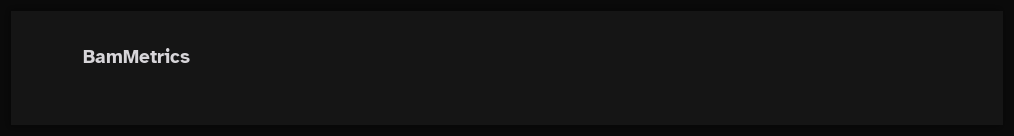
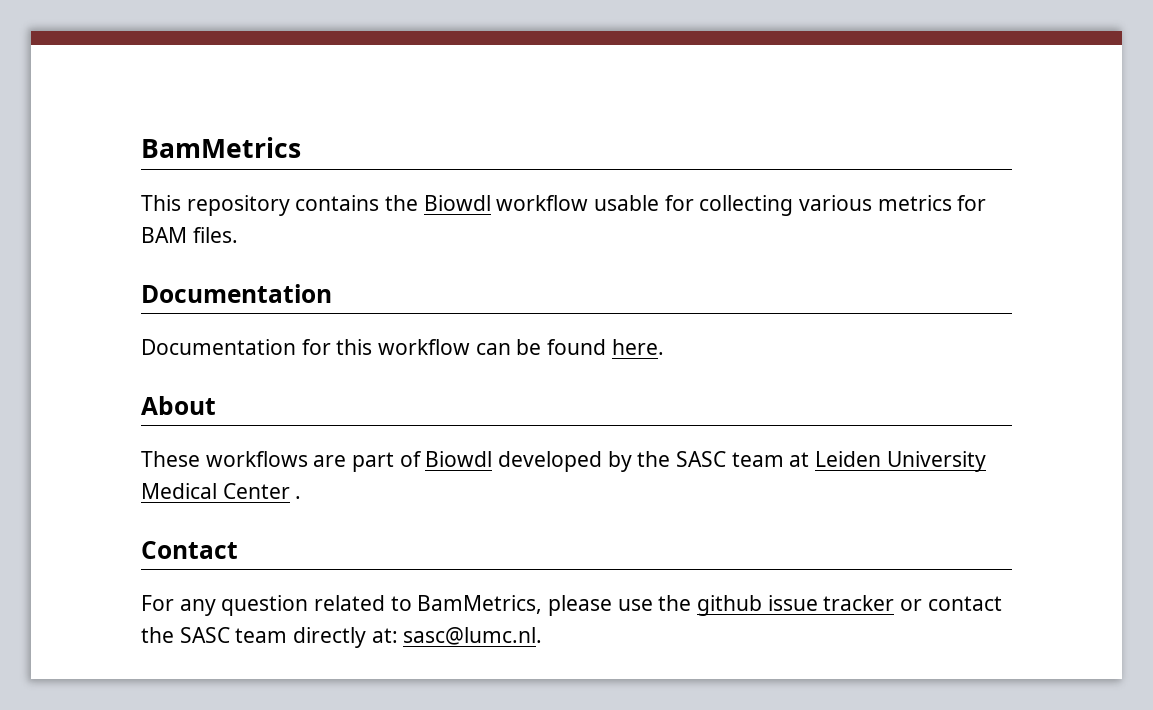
+ This repository contains the Biowdl workflow usable for collecting various metrics for BAM files.
+ Documentation
+ Documentation for this workflow can be found here.
+ About
+ These workflows are part of Biowdl developed by the SASC team at Leiden University Medical Center .
+ Contact
+ For any question related to BamMetrics, please use the github issue tracker or contact the SASC team directly at: sasc@lumc.nl.

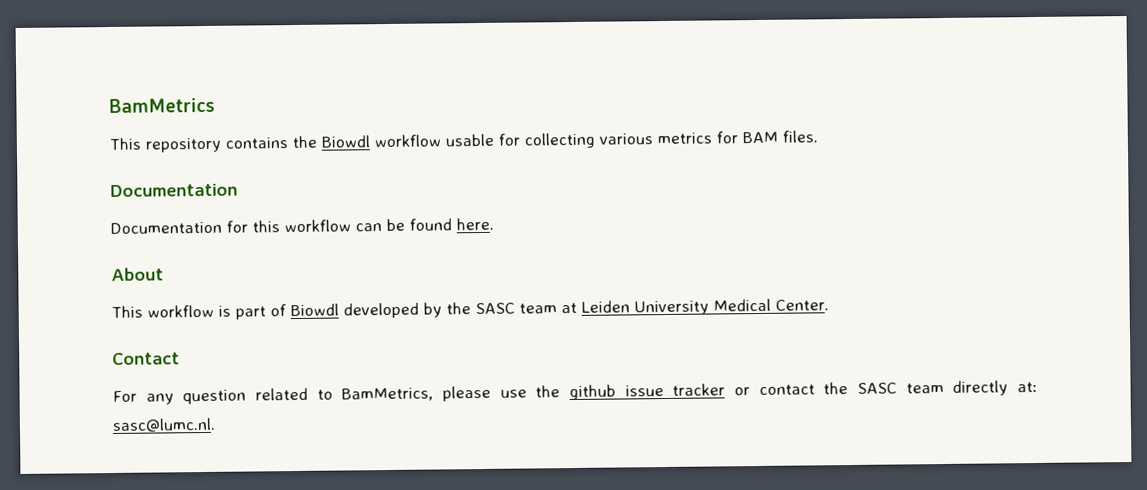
- These workflows are part of Biowdl developed by the SASC team at Leiden University Medical Center .
+ This workflow is part of Biowdl developed by the SASC team at Leiden University Medical Center.

